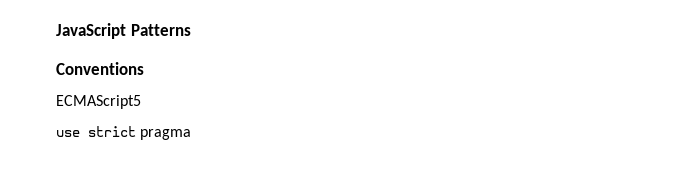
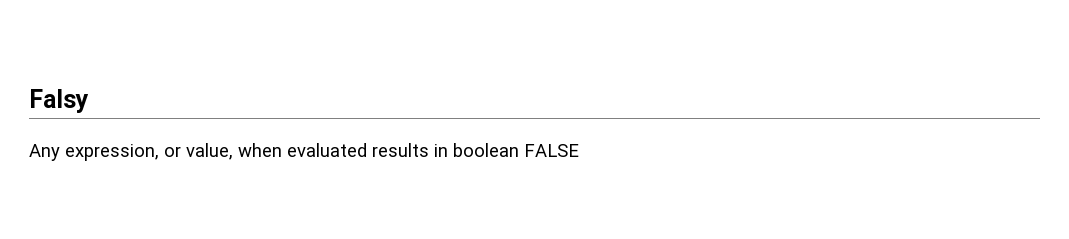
- JavaScript Patterns
- Conventions
- ECMAScript5
- use strict pragma
+ Falsy
+ Any expression, or value, when evaluated results in boolean FALSE

